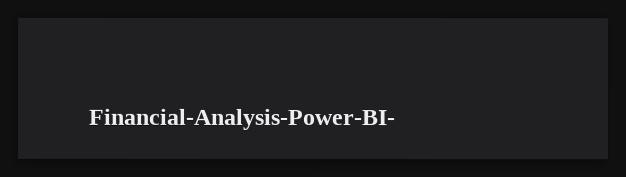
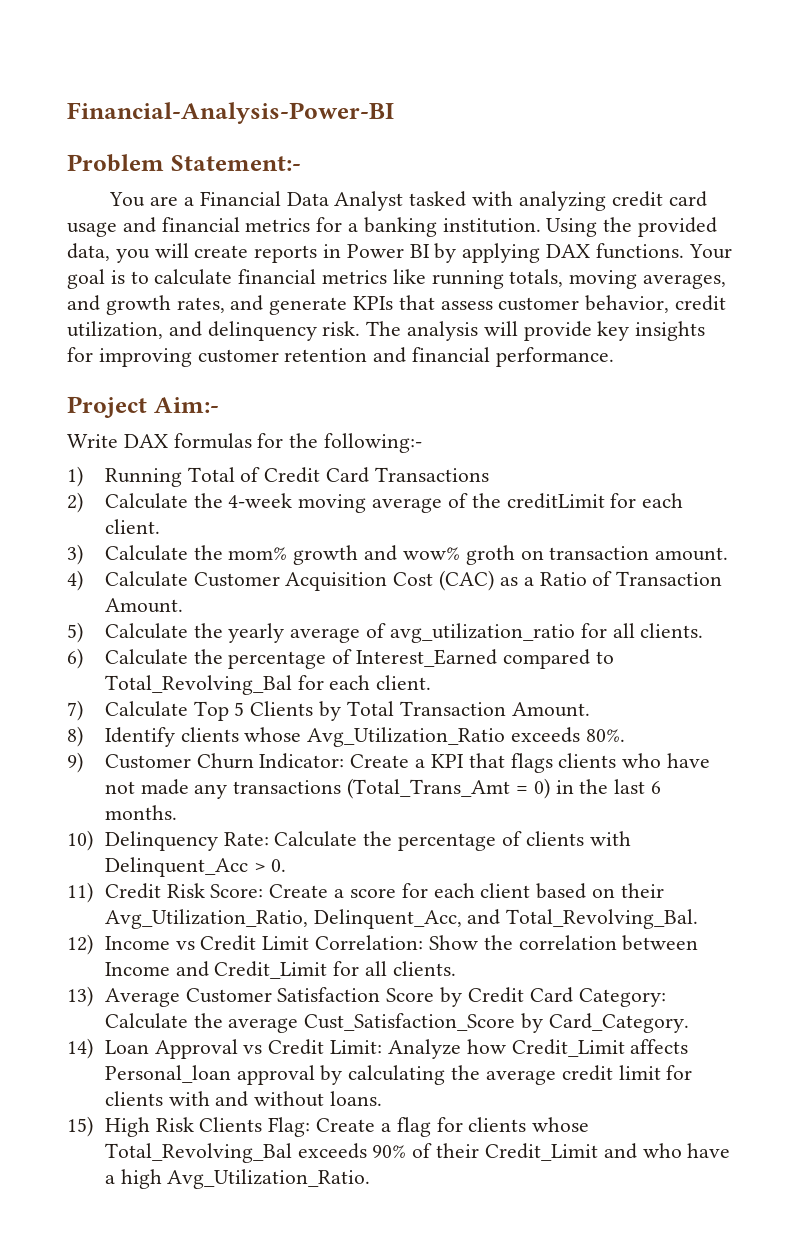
- Financial-Analysis-Power-BI-
+ Financial-Analysis-Power-BI
+ Problem Statement:-
+ You are a Financial Data Analyst tasked with analyzing credit card usage and financial metrics for a banking institution. Using the provided data, you will create reports in Power BI by applying DAX functions. Your goal is to calculate financial metrics like running totals, moving averages, and growth rates, and generate KPIs that assess customer behavior, credit utilization, and delinquency risk. The analysis will provide key insights for improving customer retention and financial performance.
+ Project Aim:-
+ Write DAX formulas for the following:-
+ 1) Running Total of Credit Card Transactions
+ 2) Calculate the 4-week moving average of the creditLimit for each client.
+ 3) Calculate the mom% growth and wow% groth on transaction amount.
+ 4) Calculate Customer Acquisition Cost (CAC) as a Ratio of Transaction Amount.
+ 5) Calculate the yearly average of avg_utilization_ratio for all clients.
+ 6) Calculate the percentage of Interest_Earned compared to Total_Revolving_Bal for each client.
+ 7) Calculate Top 5 Clients by Total Transaction Amount.
+ 8) Identify clients whose Avg_Utilization_Ratio exceeds 80%.
+ 9) Customer Churn Indicator: Create a KPI that flags clients who have not made any transactions (Total_Trans_Amt = 0) in the last 6 months.
+ 10) Delinquency Rate: Calculate the percentage of clients with Delinquent_Acc > 0.
+ 11) Credit Risk Score: Create a score for each client based on their Avg_Utilization_Ratio, Delinquent_Acc, and Total_Revolving_Bal.
+ 12) Income vs Credit Limit Correlation: Show the correlation between Income and Credit_Limit for all clients.
+ 13) Average Customer Satisfaction Score by Credit Card Category: Calculate the average Cust_Satisfaction_Score by Card_Category.
+ 14) Loan Approval vs Credit Limit: Analyze how Credit_Limit affects Personal_loan approval by calculating the average credit limit for clients with and without loans.
+ 15) High Risk Clients Flag: Create a flag for clients whose Total_Revolving_Bal exceeds 90% of their Credit_Limit and who have a high Avg_Utilization_Ratio.

